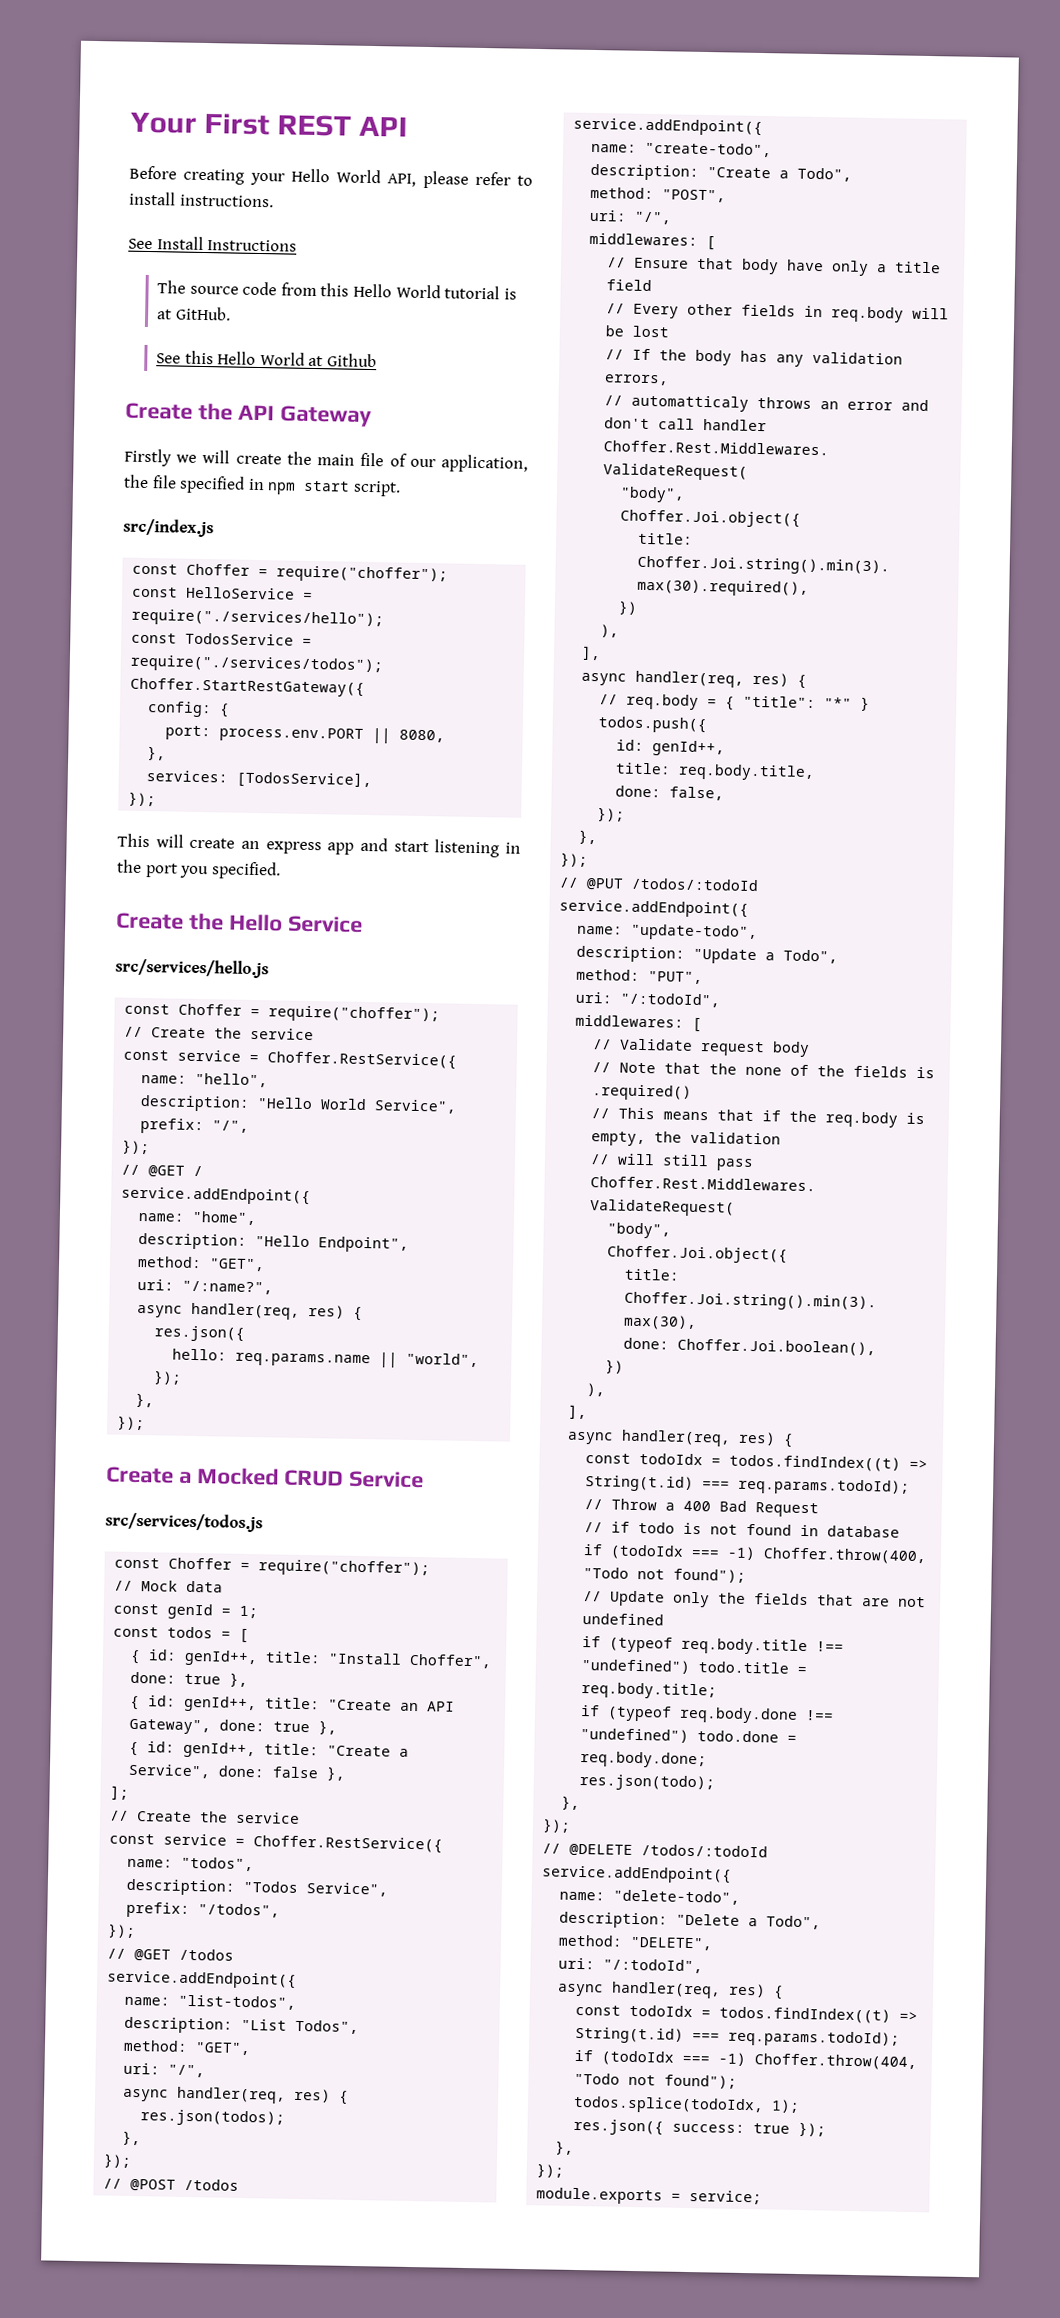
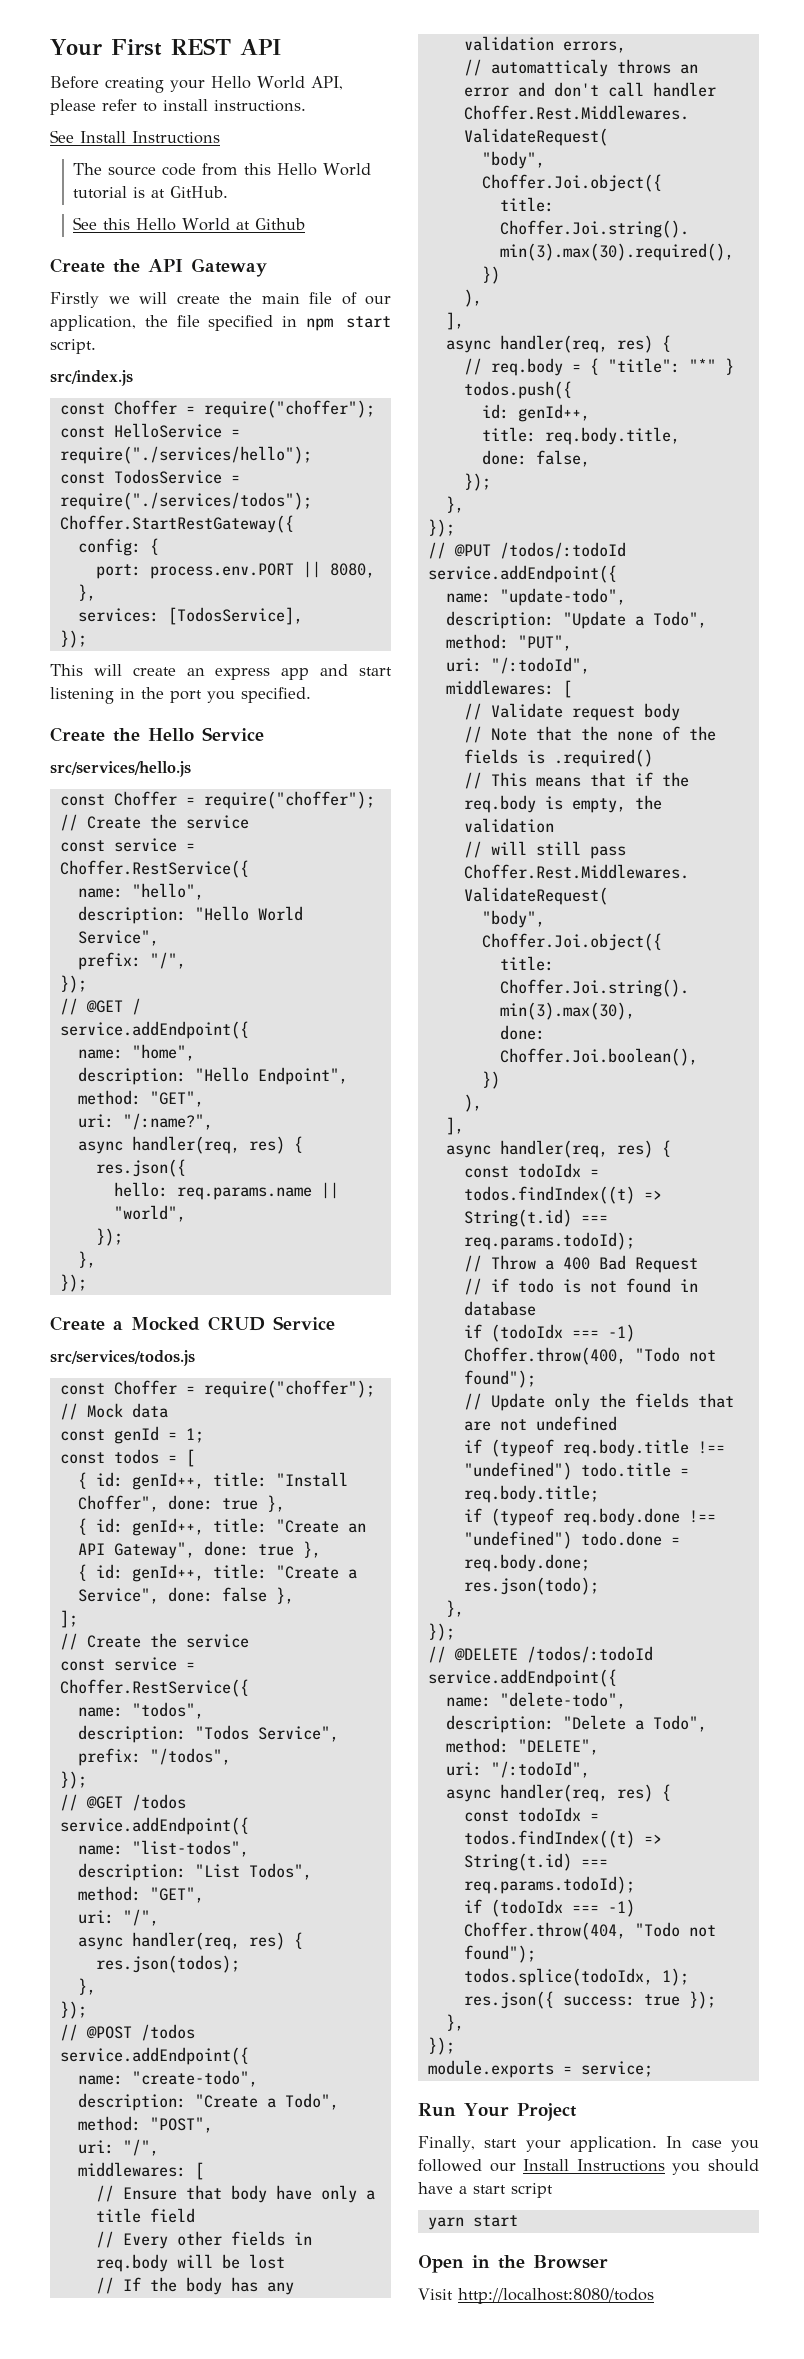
+ Run Your Project
+ Finally, start your application. In case you followed our Install Instructions you should have a start script
+ yarn start
+ Open in the Browser
+ Visit http://localhost:8080/todos

